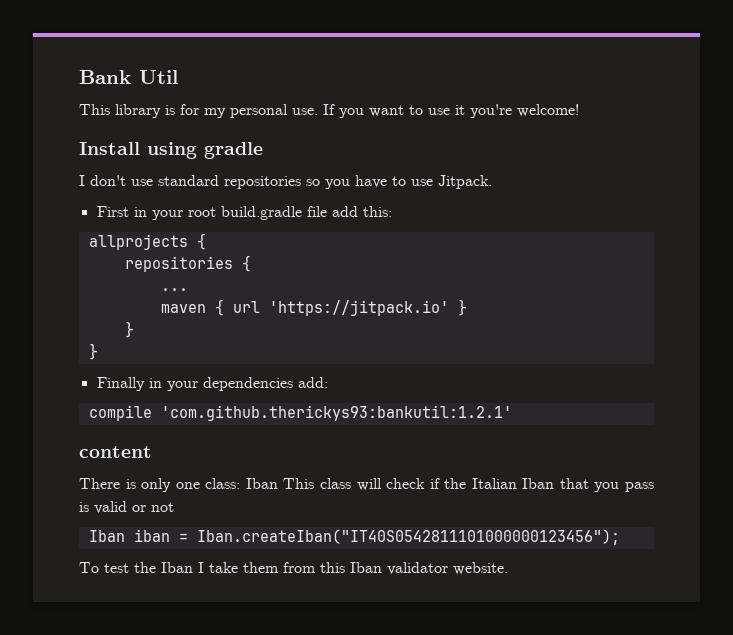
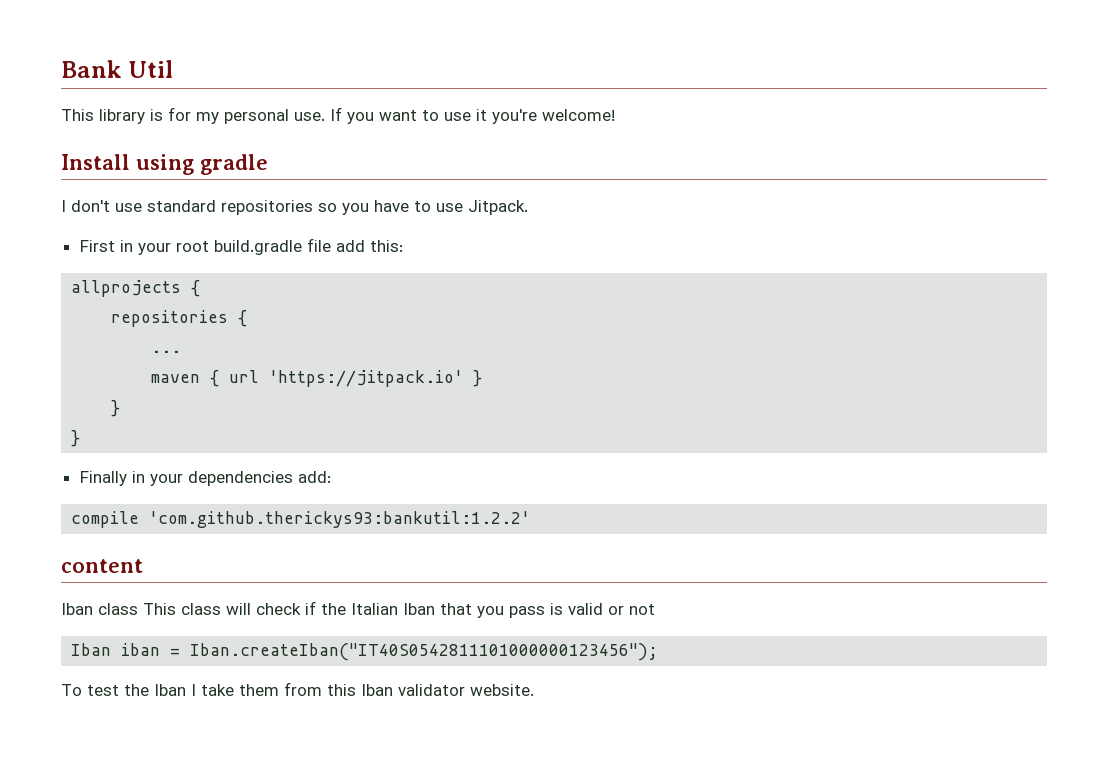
- compile 'com.github.therickys93:bankutil:1.2.1'
+ compile 'com.github.therickys93:bankutil:1.2.2'
- There is only one class: Iban This class will check if the Italian Iban that you pass is valid or not
+ Iban class This class will check if the Italian Iban that you pass is valid or not

